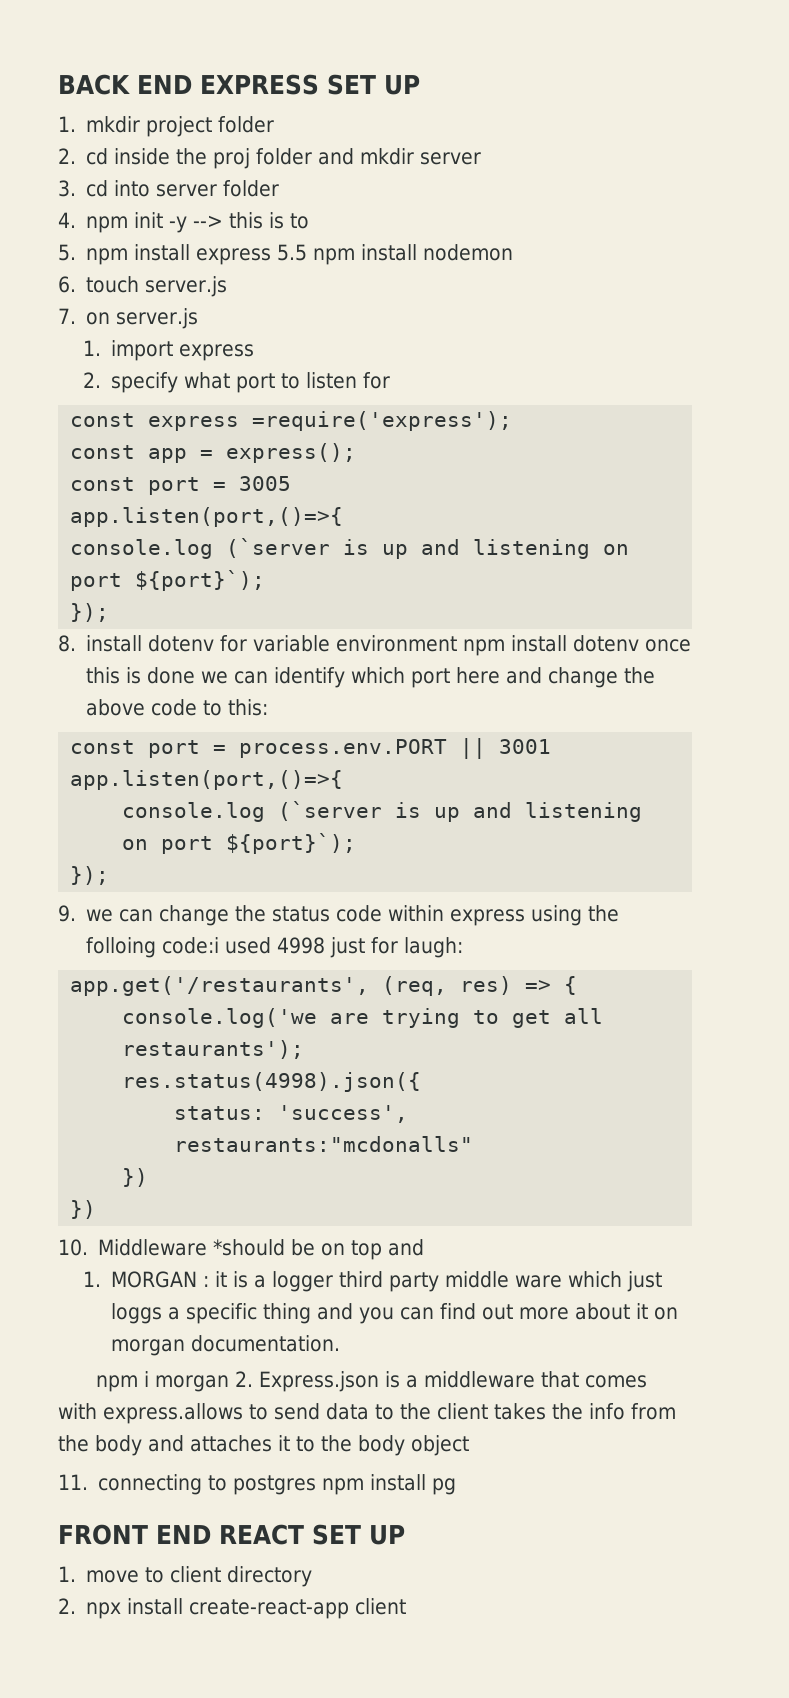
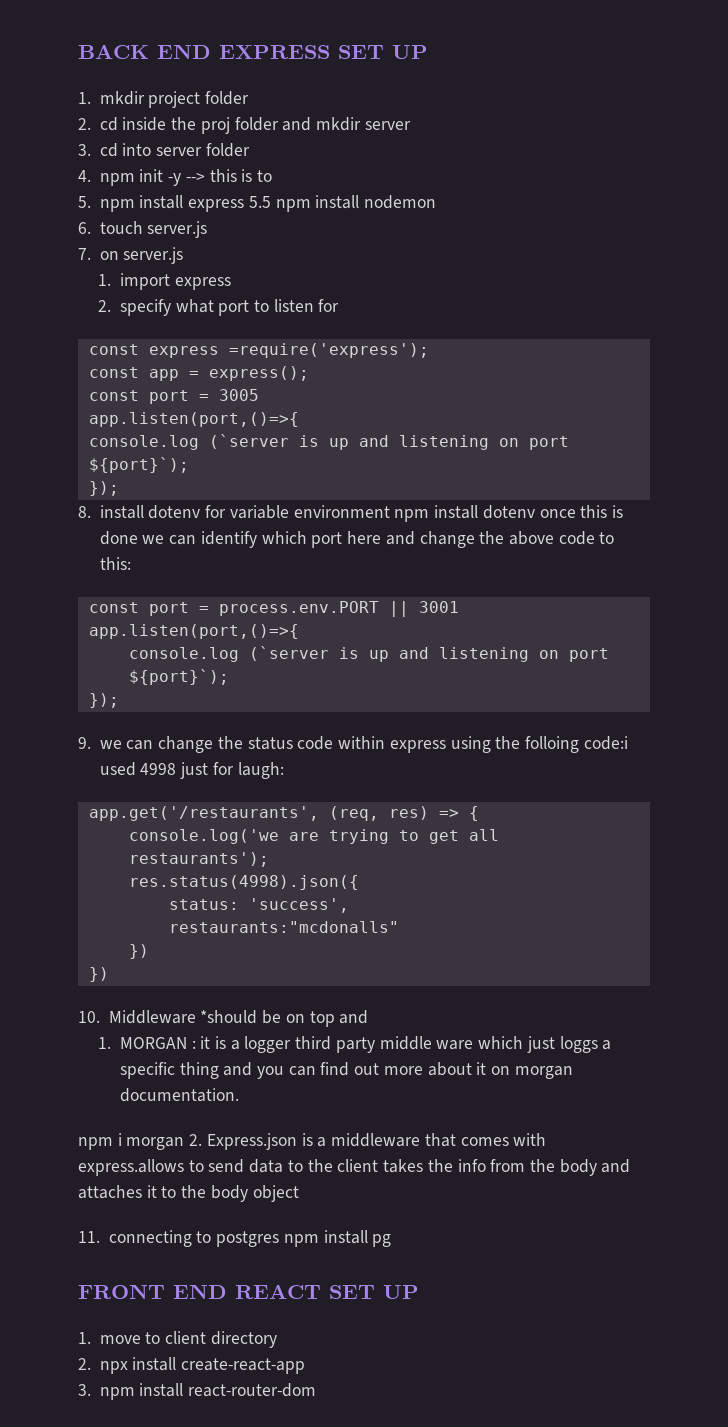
- 2. npx install create-react-app client
+ 2. npx install create-react-app
+ 3. npm install react-router-dom

